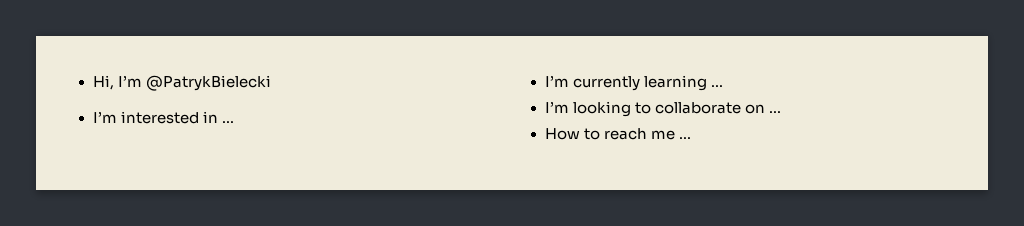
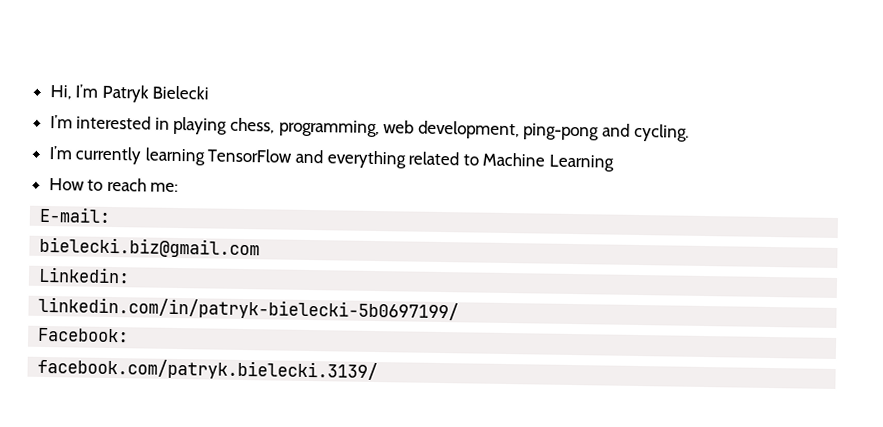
- Hi, I’m @PatrykBielecki
+ Hi, I’m Patryk Bielecki
- I’m interested in ...
- I’m currently learning ...
- I’m looking to collaborate on ...
- How to reach me ...
+ I’m interested in playing chess, programming, web development, ping-pong and cycling.
+ I’m currently learning TensorFlow and everything related to Machine Learning
+ How to reach me:
+ E-mail:
+ bielecki.biz@gmail.com
+ Linkedin:
+ linkedin.com/in/patryk-bielecki-5b0697199/
+ Facebook:
+ facebook.com/patryk.bielecki.3139/

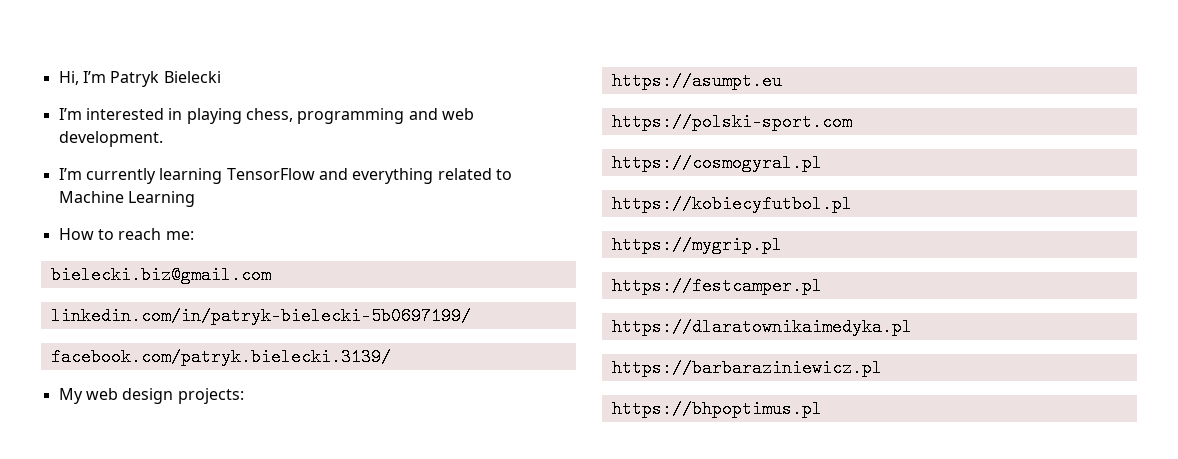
- I’m interested in playing chess, programming, web development, ping-pong and cycling.
+ I’m interested in playing chess, programming and web development.
- E-mail:
- Linkedin:
- Facebook:
  facebook.com/patryk.bielecki.3139/
+ My web design projects:
+ https://asumpt.eu
+ https://polski-sport.com
+ https://cosmogyral.pl
+ https://kobiecyfutbol.pl
+ https://mygrip.pl
+ https://festcamper.pl
+ https://dlaratownikaimedyka.pl
+ https://barbaraziniewicz.pl
+ https://bhpoptimus.pl

